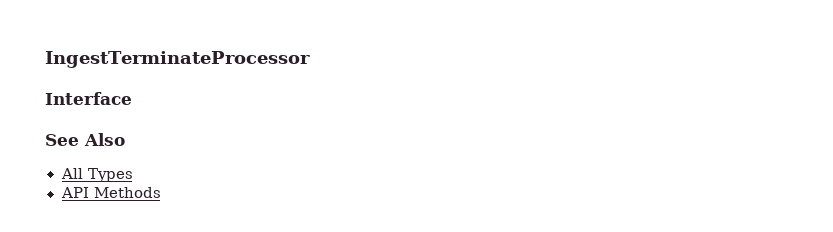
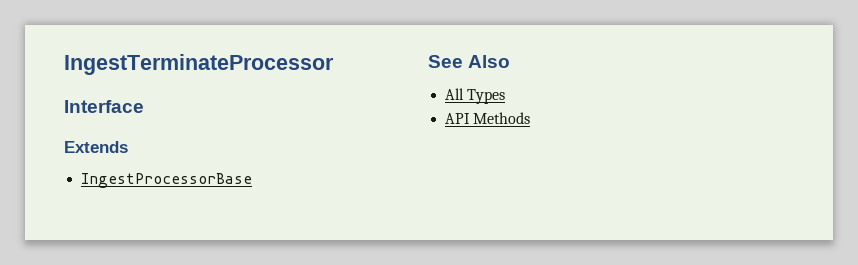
+ Extends
+ IngestProcessorBase

